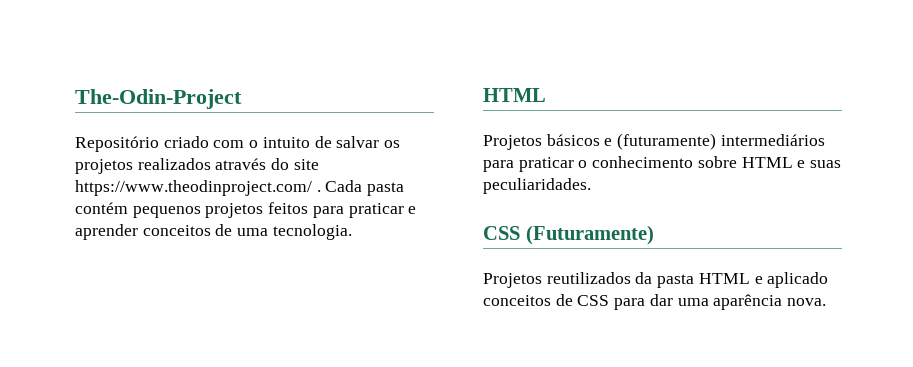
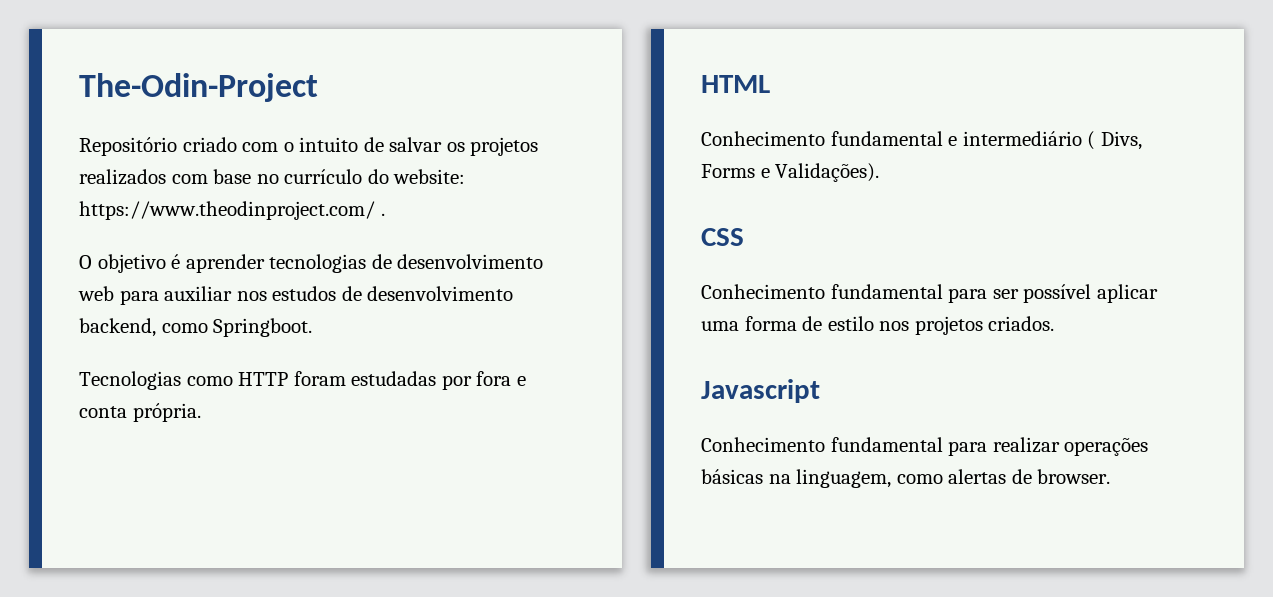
- Repositório criado com o intuito de salvar os projetos realizados através do site https://www.theodinproject.com/ . Cada pasta contém pequenos projetos feitos para praticar e aprender conceitos de uma tecnologia.
+ Repositório criado com o intuito de salvar os projetos realizados com base no currículo do website: https://www.theodinproject.com/ .
+ O objetivo é aprender tecnologias de desenvolvimento web para auxiliar nos estudos de desenvolvimento backend, como Springboot.
+ Tecnologias como HTTP foram estudadas por fora e conta própria.
  HTML
- Projetos básicos e (futuramente) intermediários para praticar o conhecimento sobre HTML e suas peculiaridades.
- CSS (Futuramente)
- Projetos reutilizados da pasta HTML e aplicado conceitos de CSS para dar uma aparência nova.
+ Conhecimento fundamental e intermediário ( Divs, Forms e Validações).
+ CSS
+ Conhecimento fundamental para ser possível aplicar uma forma de estilo nos projetos criados.
+ Javascript
+ Conhecimento fundamental para realizar operações básicas na linguagem, como alertas de browser.

